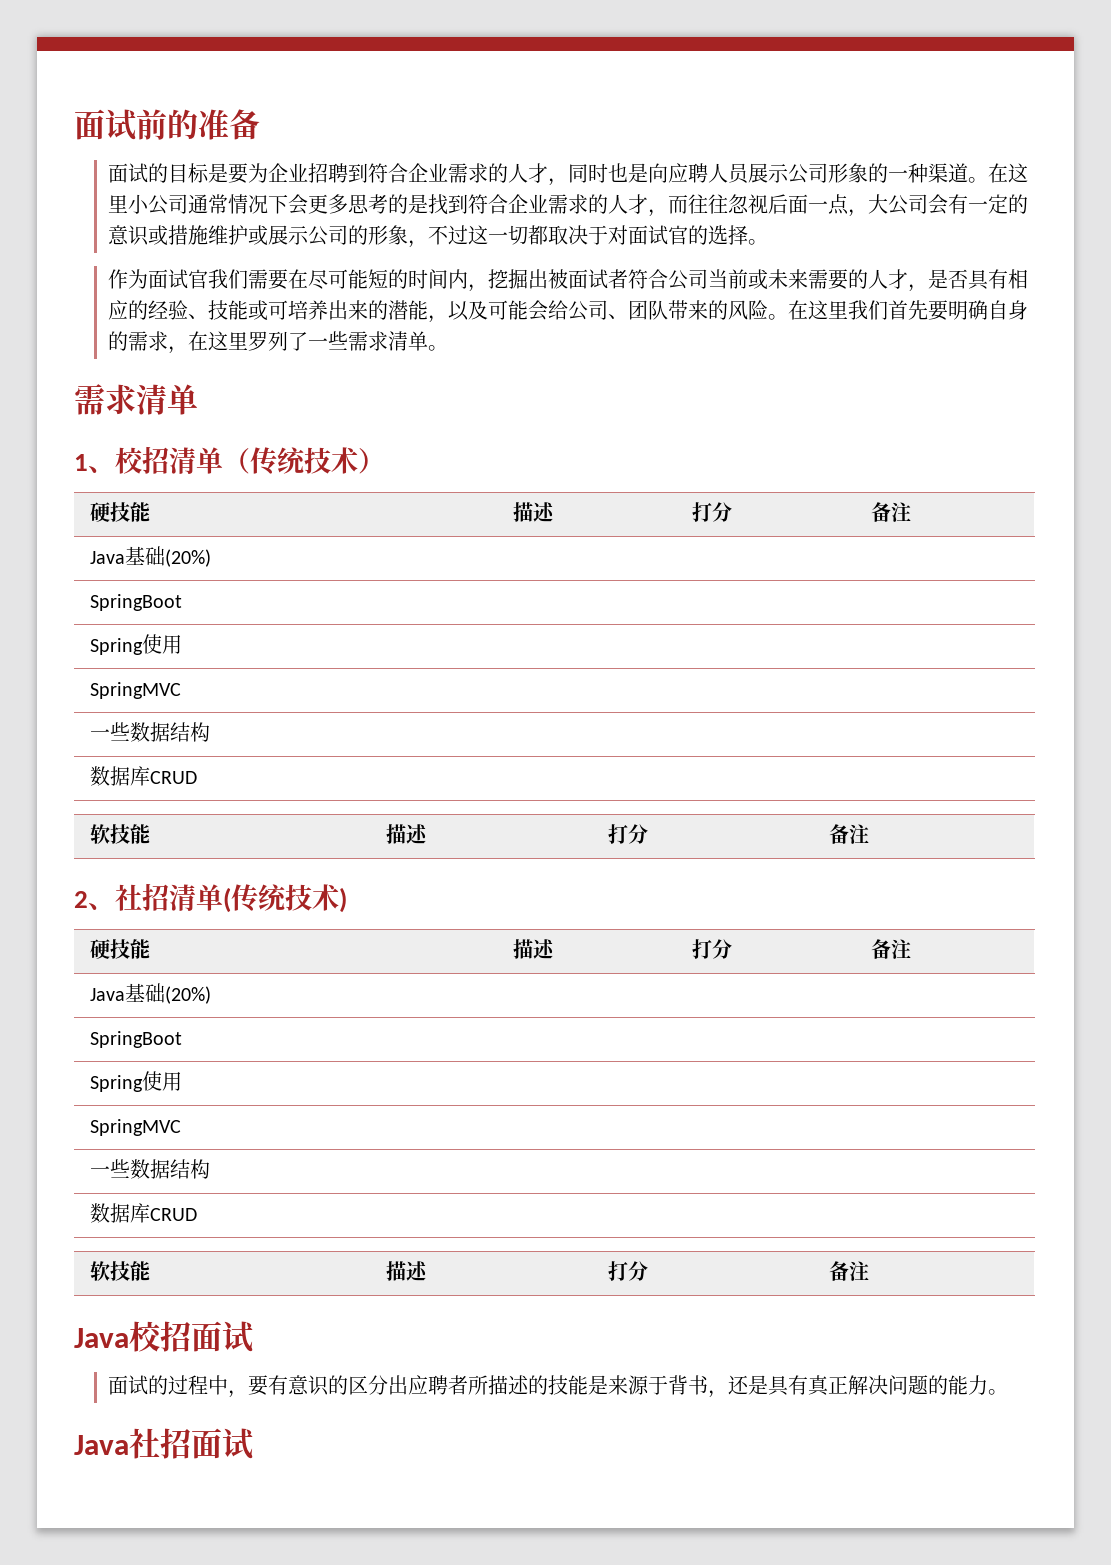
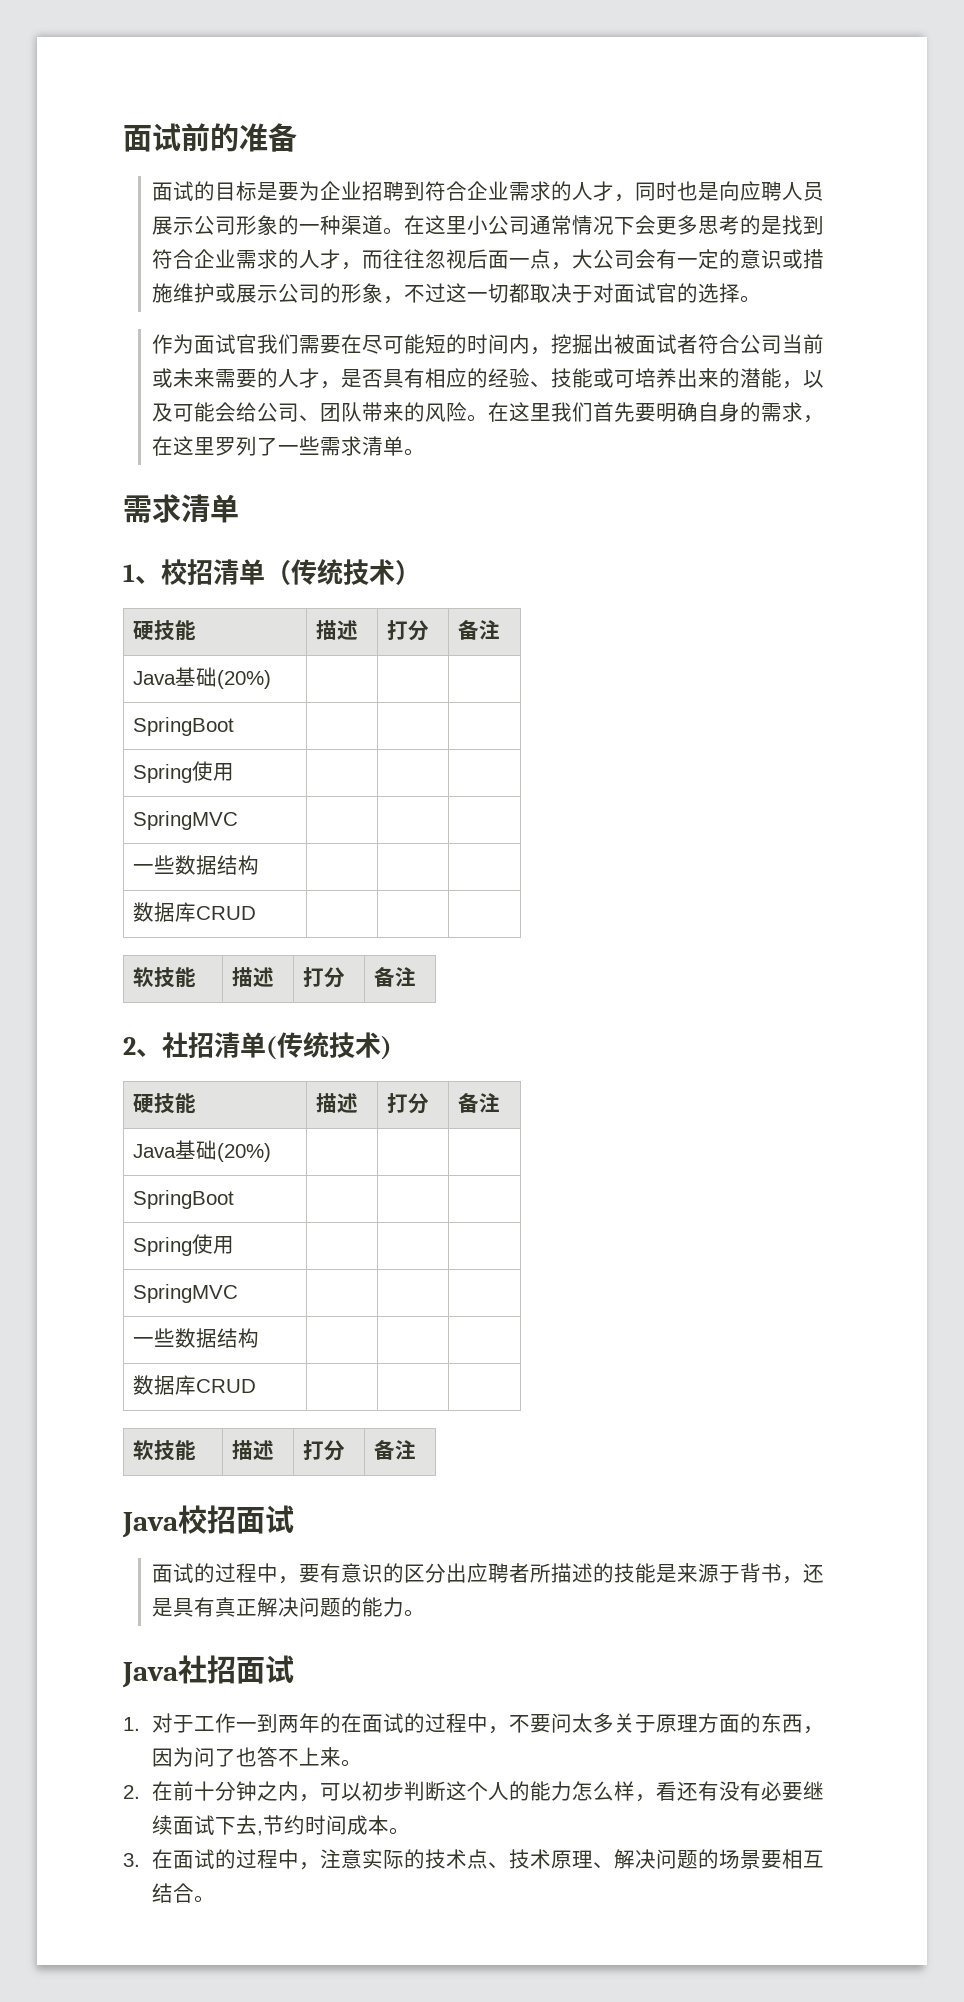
+ 1.对于工作一到两年的在面试的过程中，不要问太多关于原理方面的东西，因为问了也答不上来。
+ 2.在前十分钟之内，可以初步判断这个人的能力怎么样，看还有没有必要继续面试下去,节约时间成本。
+ 3.在面试的过程中，注意实际的技术点、技术原理、解决问题的场景要相互结合。

